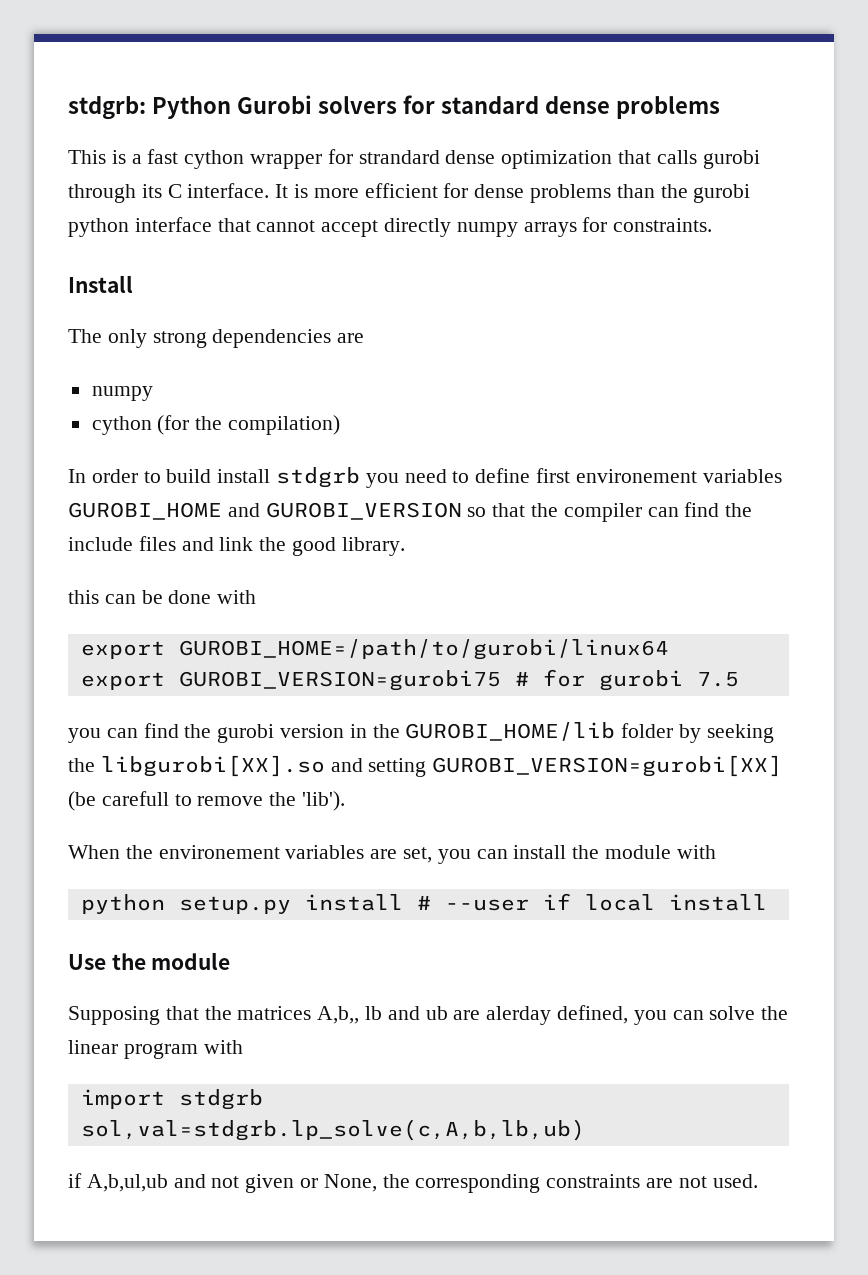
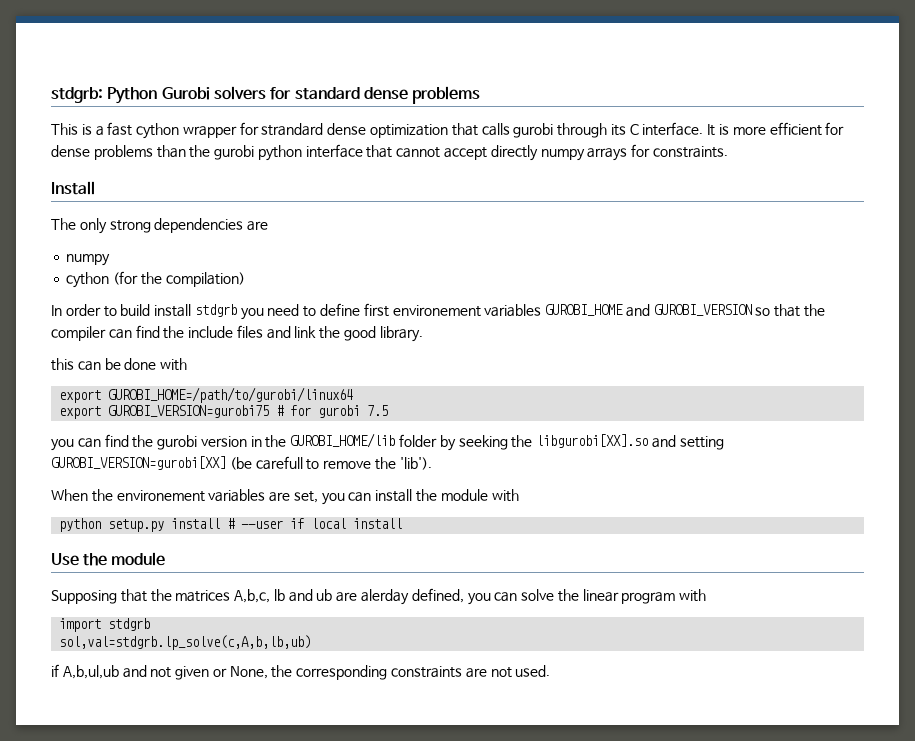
- Supposing that the matrices A,b,, lb and ub are alerday defined, you can solve the linear program with
+ Supposing that the matrices A,b,c, lb and ub are alerday defined, you can solve the linear program with

